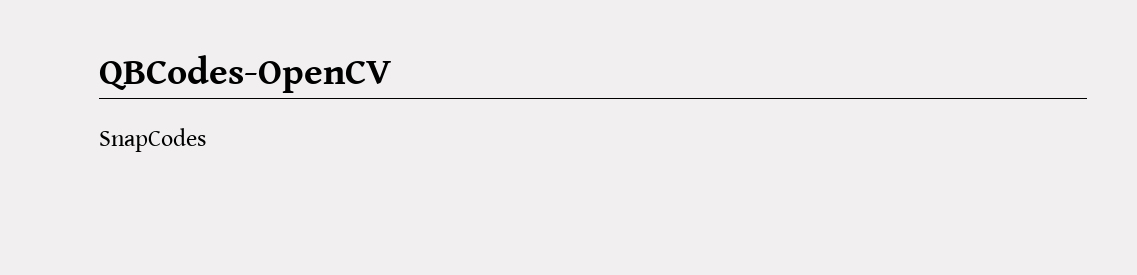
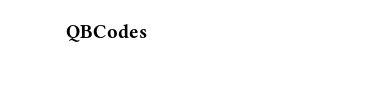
- QBCodes-OpenCV
- SnapCodes
+ QBCodes

